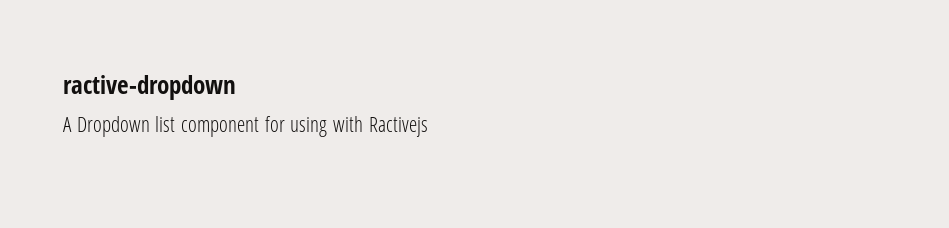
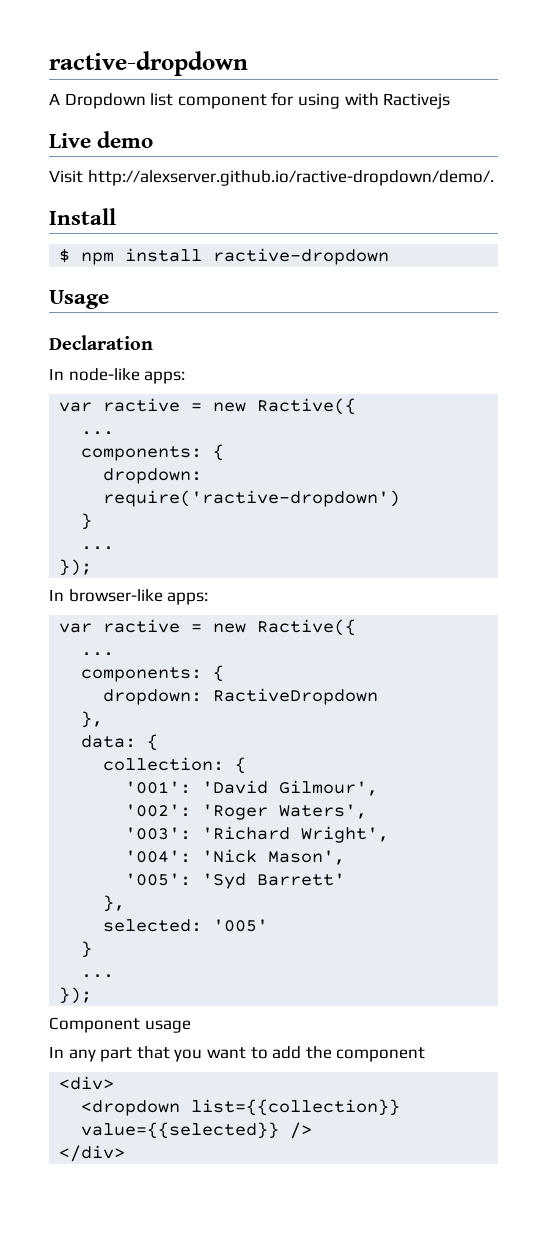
+ Live demo
+ Visit http://alexserver.github.io/ractive-dropdown/demo/.
+ Install
+ $ npm install ractive-dropdown
+ Usage
+ Declaration
+ In node-like apps:
+ var ractive = new Ractive({
+ ...
+ components: {
+ dropdown: require('ractive-dropdown')
+ }
+ ...
+ });
+ In browser-like apps:
+ var ractive = new Ractive({
+ ...
+ components: {
+ dropdown: RactiveDropdown
+ },
+ data: {
+ collection: {
+ '001': 'David Gilmour',
+ '002': 'Roger Waters',
+ '003': 'Richard Wright',
+ '004': 'Nick Mason',
+ '005': 'Syd Barrett'
+ },
+ selected: '005'
+ }
+ ...
+ });
+ Component usage
+ In any part that you want to add the component
+ <div>
+ <dropdown list={{collection}} value={{selected}} />
+ </div>

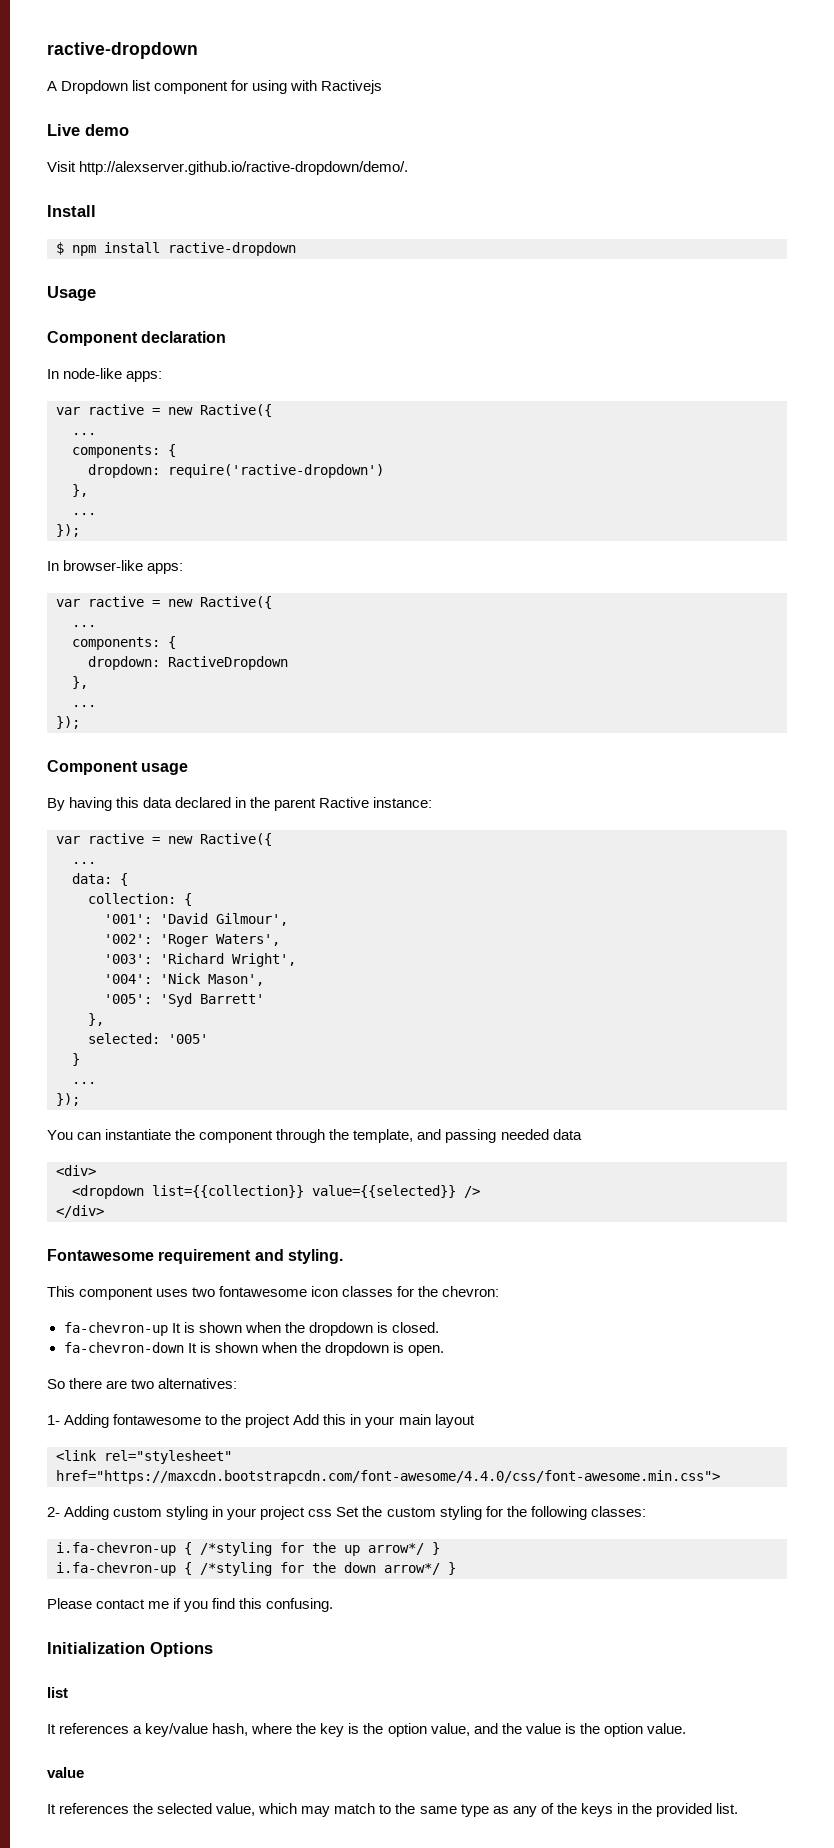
- Declaration
+ Component declaration
  dropdown: require('ractive-dropdown')
- }
+ },
  dropdown: RactiveDropdown
  },
+ ...
+ });
+ Component usage
+ By having this data declared in the parent Ractive instance:
+ var ractive = new Ractive({
+ ...
- Component usage
- In any part that you want to add the component
+ You can instantiate the component through the template, and passing needed data
+ Fontawesome requirement and styling.
+ This component uses two fontawesome icon classes for the chevron:
+ fa-chevron-up It is shown when the dropdown is closed.
+ fa-chevron-down It is shown when the dropdown is open.
+ So there are two alternatives:
+ 1- Adding fontawesome to the project Add this in your main layout
+ <link rel="stylesheet" href="https://maxcdn.bootstrapcdn.com/font-awesome/4.4.0/css/font-awesome.min.css">
+ 2- Adding custom styling in your project css Set the custom styling for the following classes:
+ i.fa-chevron-up { /*styling for the up arrow*/ }
+ i.fa-chevron-up { /*styling for the down arrow*/ }
+ Please contact me if you find this confusing.
+ Initialization Options
+ list
+ It references a key/value hash, where the key is the option value, and the value is the option value.
+ value
+ It references the selected value, which may match to the same type as any of the keys in the provided list.

